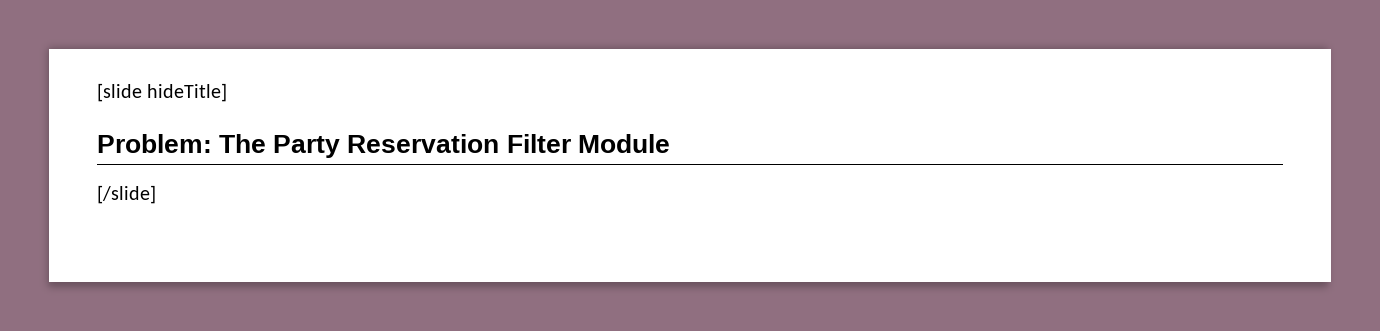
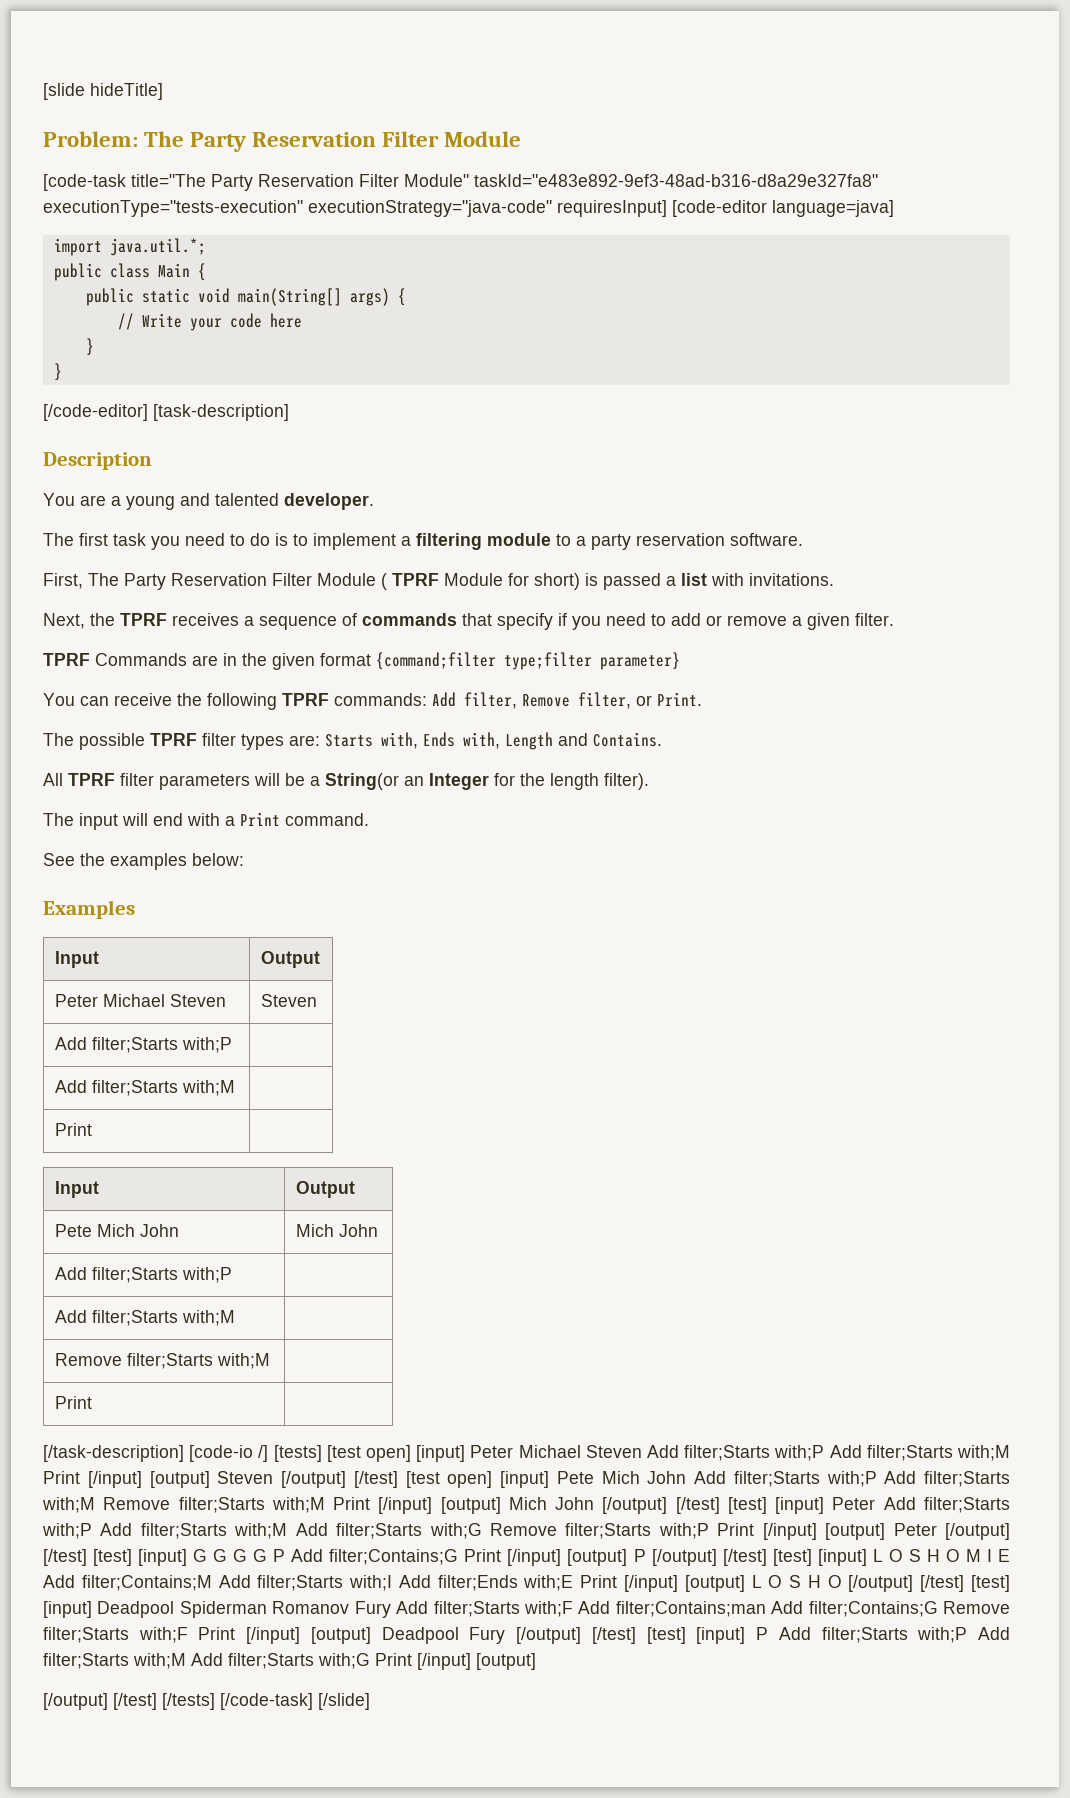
- [/slide]
+ [code-task title="The Party Reservation Filter Module" taskId="e483e892-9ef3-48ad-b316-d8a29e327fa8" executionType="tests-execution" executionStrategy="java-code" requiresInput] [code-editor language=java]
+ import java.util.*;
+ public class Main {
+ public static void main(String[] args) {
+ // Write your code here
+ }
+ }
+ [/code-editor] [task-description]
+ Description
+ You are a young and talented developer.
+ The first task you need to do is to implement a filtering module to a party reservation software.
+ First, The Party Reservation Filter Module ( TPRF Module for short) is passed a list with invitations.
+ Next, the TPRF receives a sequence of commands that specify if you need to add or remove a given filter.
+ TPRF Commands are in the given format {command;filter type;filter parameter}
+ You can receive the following TPRF commands: Add filter, Remove filter, or Print.
+ The possible TPRF filter types are: Starts with, Ends with, Length and Contains.
+ All TPRF filter parameters will be a String(or an Integer for the length filter).
+ The input will end with a Print command.
+ See the examples below:
+ Examples
+ Input | Output
+ Peter Michael Steven | Steven
+ Add filter;Starts with;P |
+ Add filter;Starts with;M |
+ Print |
+ Input | Output
+ Pete Mich John | Mich John
+ Add filter;Starts with;P |
+ Add filter;Starts with;M |
+ Remove filter;Starts with;M |
+ Print |
+ [/task-description] [code-io /] [tests] [test open] [input] Peter Michael Steven Add filter;Starts with;P Add filter;Starts with;M Print [/input] [output] Steven [/output] [/test] [test open] [input] Pete Mich John Add filter;Starts with;P Add filter;Starts with;M Remove filter;Starts with;M Print [/input] [output] Mich John [/output] [/test] [test] [input] Peter Add filter;Starts with;P Add filter;Starts with;M Add filter;Starts with;G Remove filter;Starts with;P Print [/input] [output] Peter [/output] [/test] [test] [input] G G G G P Add filter;Contains;G Print [/input] [output] P [/output] [/test] [test] [input] L O S H O M I E Add filter;Contains;M Add filter;Starts with;I Add filter;Ends with;E Print [/input] [output] L O S H O [/output] [/test] [test] [input] Deadpool Spiderman Romanov Fury Add filter;Starts with;F Add filter;Contains;man Add filter;Contains;G Remove filter;Starts with;F Print [/input] [output] Deadpool Fury [/output] [/test] [test] [input] P Add filter;Starts with;P Add filter;Starts with;M Add filter;Starts with;G Print [/input] [output]
+ [/output] [/test] [/tests] [/code-task] [/slide]

